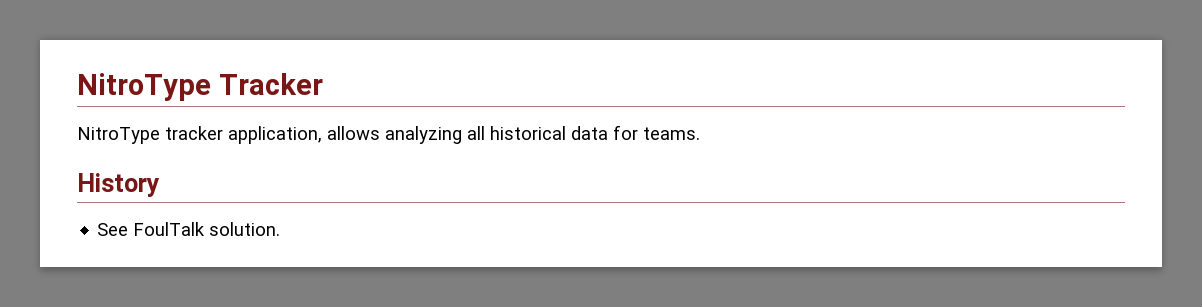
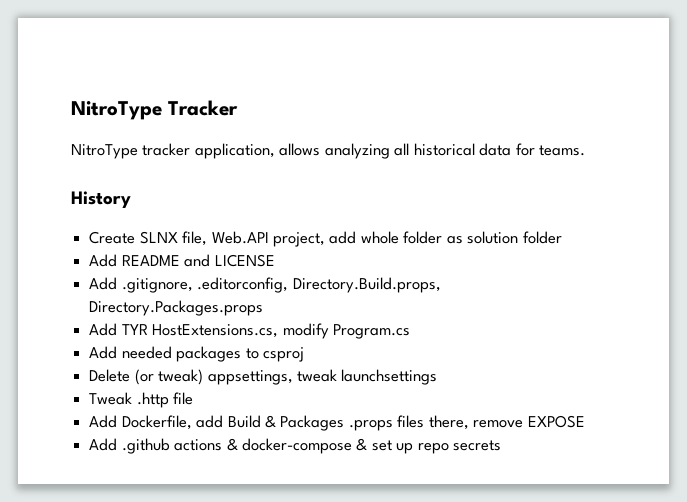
- See FoulTalk solution.
+ Create SLNX file, Web.API project, add whole folder as solution folder
+ Add README and LICENSE
+ Add .gitignore, .editorconfig, Directory.Build.props, Directory.Packages.props
+ Add TYR HostExtensions.cs, modify Program.cs
+ Add needed packages to csproj
+ Delete (or tweak) appsettings, tweak launchsettings
+ Tweak .http file
+ Add Dockerfile, add Build & Packages .props files there, remove EXPOSE
+ Add .github actions & docker-compose & set up repo secrets

